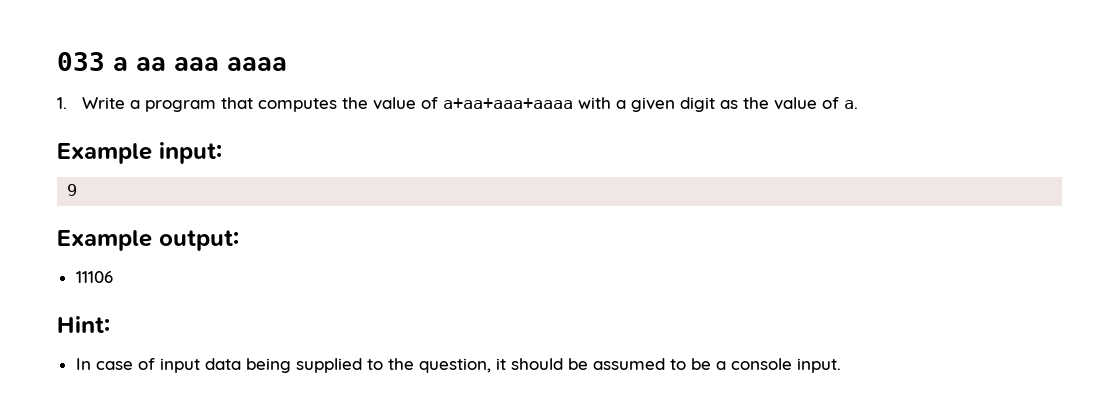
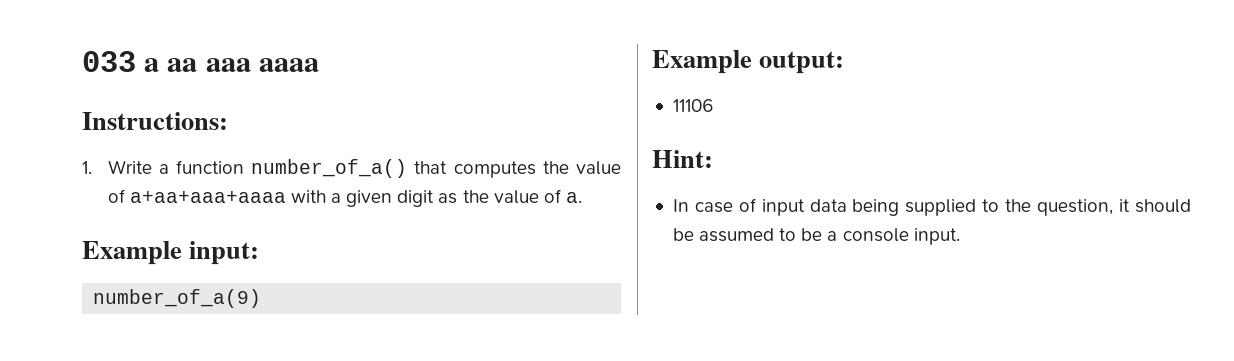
+ Instructions:
- 1. Write a program that computes the value of a+aa+aaa+aaaa with a given digit as the value of a.
+ 1. Write a function number_of_a() that computes the value of a+aa+aaa+aaaa with a given digit as the value of a.
- 9
+ number_of_a(9)

